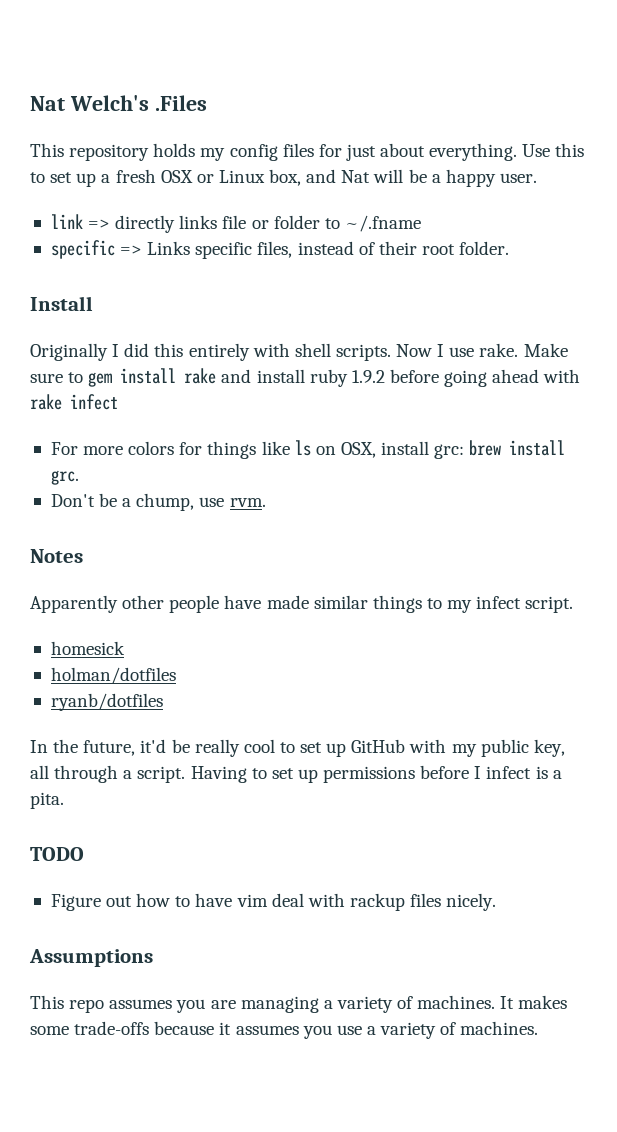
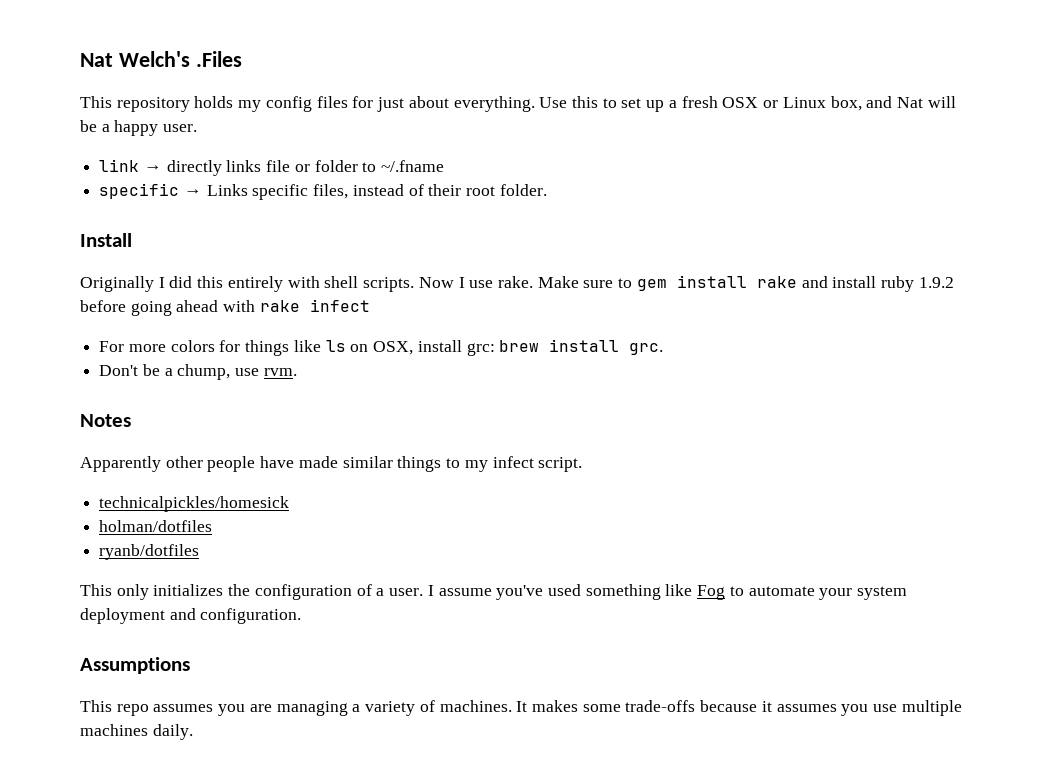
- link => directly links file or folder to ~/.fname
+ link → directly links file or folder to ~/.fname
- specific => Links specific files, instead of their root folder.
+ specific → Links specific files, instead of their root folder.
- homesick
+ technicalpickles/homesick
- In the future, it'd be really cool to set up GitHub with my public key, all through a script. Having to set up permissions before I infect is a pita.
- TODO
- Figure out how to have vim deal with rackup files nicely.
+ This only initializes the configuration of a user. I assume you've used something like Fog to automate your system deployment and configuration.
- It makes some trade-offs because it assumes you use a variety of machines.
+ It makes some trade-offs because it assumes you use multiple machines daily.

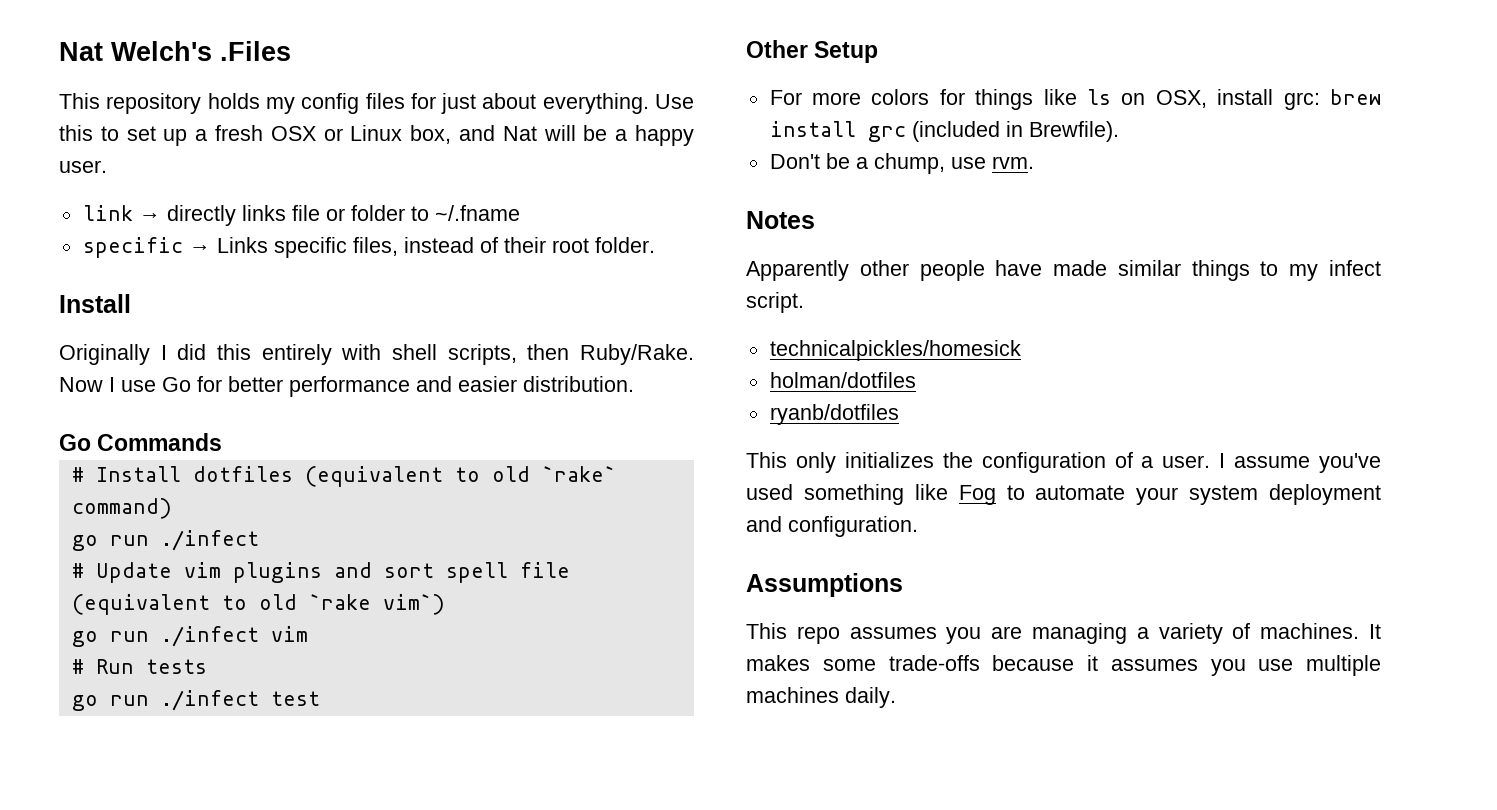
- Originally I did this entirely with shell scripts. Now I use rake. Make sure to gem install rake and install ruby 1.9.2 before going ahead with rake infect
+ Originally I did this entirely with shell scripts, then Ruby/Rake. Now I use Go for better performance and easier distribution.
+ Go Commands
+ # Install dotfiles (equivalent to old `rake` command)
+ go run ./infect
+ # Update vim plugins and sort spell file (equivalent to old `rake vim`)
+ go run ./infect vim
+ # Run tests
+ go run ./infect test
+ Other Setup
- For more colors for things like ls on OSX, install grc: brew install grc.
+ For more colors for things like ls on OSX, install grc: brew install grc (included in Brewfile).

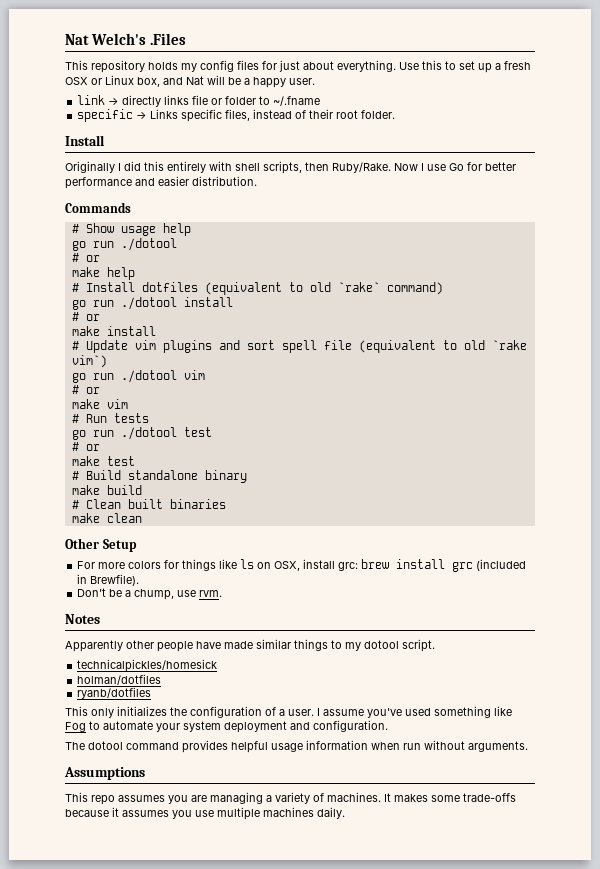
- Go Commands
+ Commands
+ # Show usage help
+ go run ./dotool
+ # or
+ make help
  # Install dotfiles (equivalent to old `rake` command)
- go run ./infect
+ go run ./dotool install
+ # or
+ make install
- go run ./infect vim
+ go run ./dotool vim
+ # or
+ make vim
- go run ./infect test
+ go run ./dotool test
+ # or
+ make test
+ # Build standalone binary
+ make build
+ # Clean built binaries
+ make clean
- Apparently other people have made similar things to my infect script.
+ Apparently other people have made similar things to my dotool script.
+ The dotool command provides helpful usage information when run without arguments.

